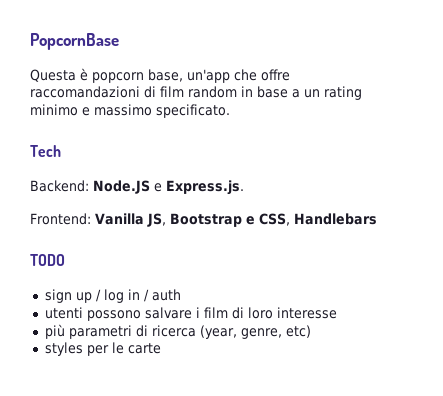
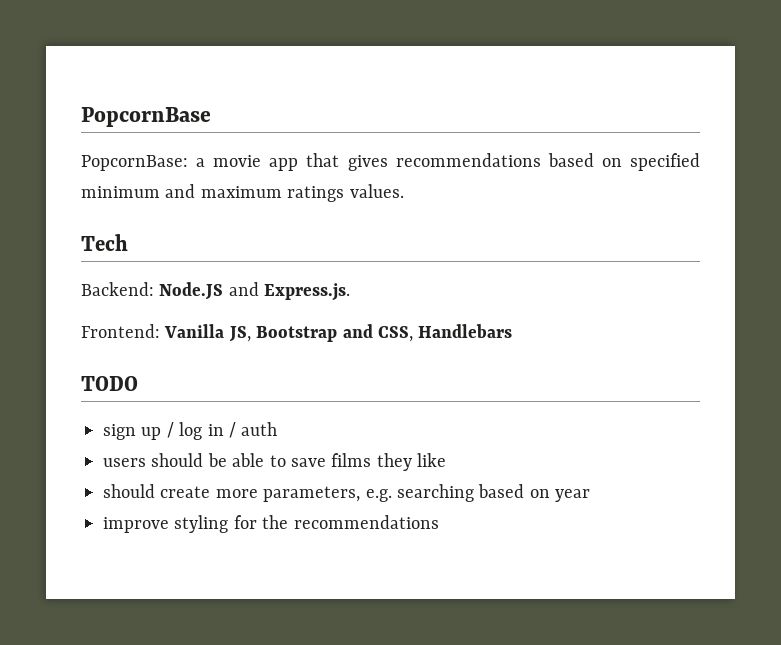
- Questa è popcorn base, un'app che offre raccomandazioni di film random in base a un rating minimo e massimo specificato.
+ PopcornBase: a movie app that gives recommendations based on specified minimum and maximum ratings values.
- Backend: Node.JS e Express.js.
+ Backend: Node.JS and Express.js.
- Frontend: Vanilla JS, Bootstrap e CSS, Handlebars
+ Frontend: Vanilla JS, Bootstrap and CSS, Handlebars
- utenti possono salvare i film di loro interesse
- più parametri di ricerca (year, genre, etc)
- styles per le carte
+ users should be able to save films they like
+ should create more parameters, e.g. searching based on year
+ improve styling for the recommendations

